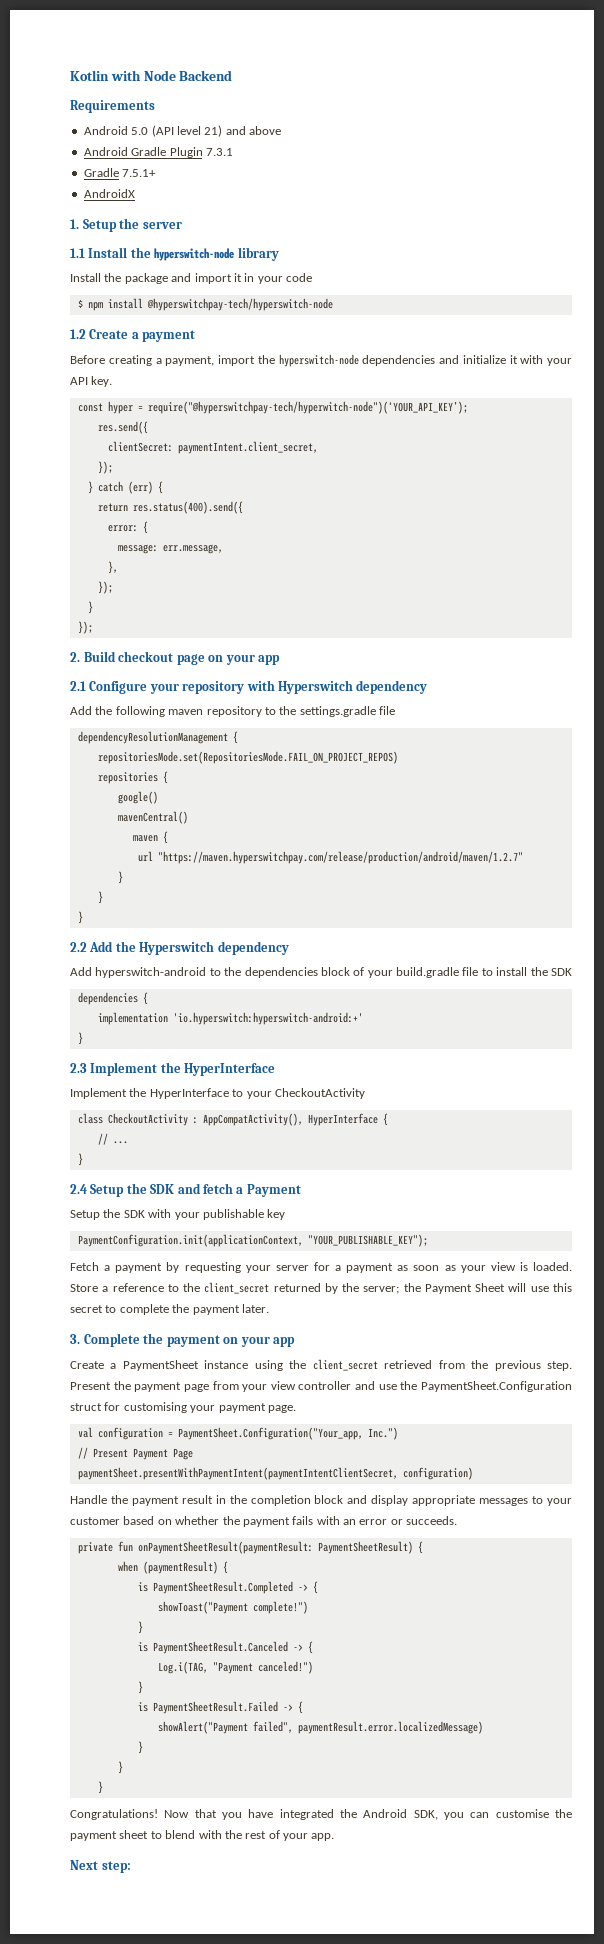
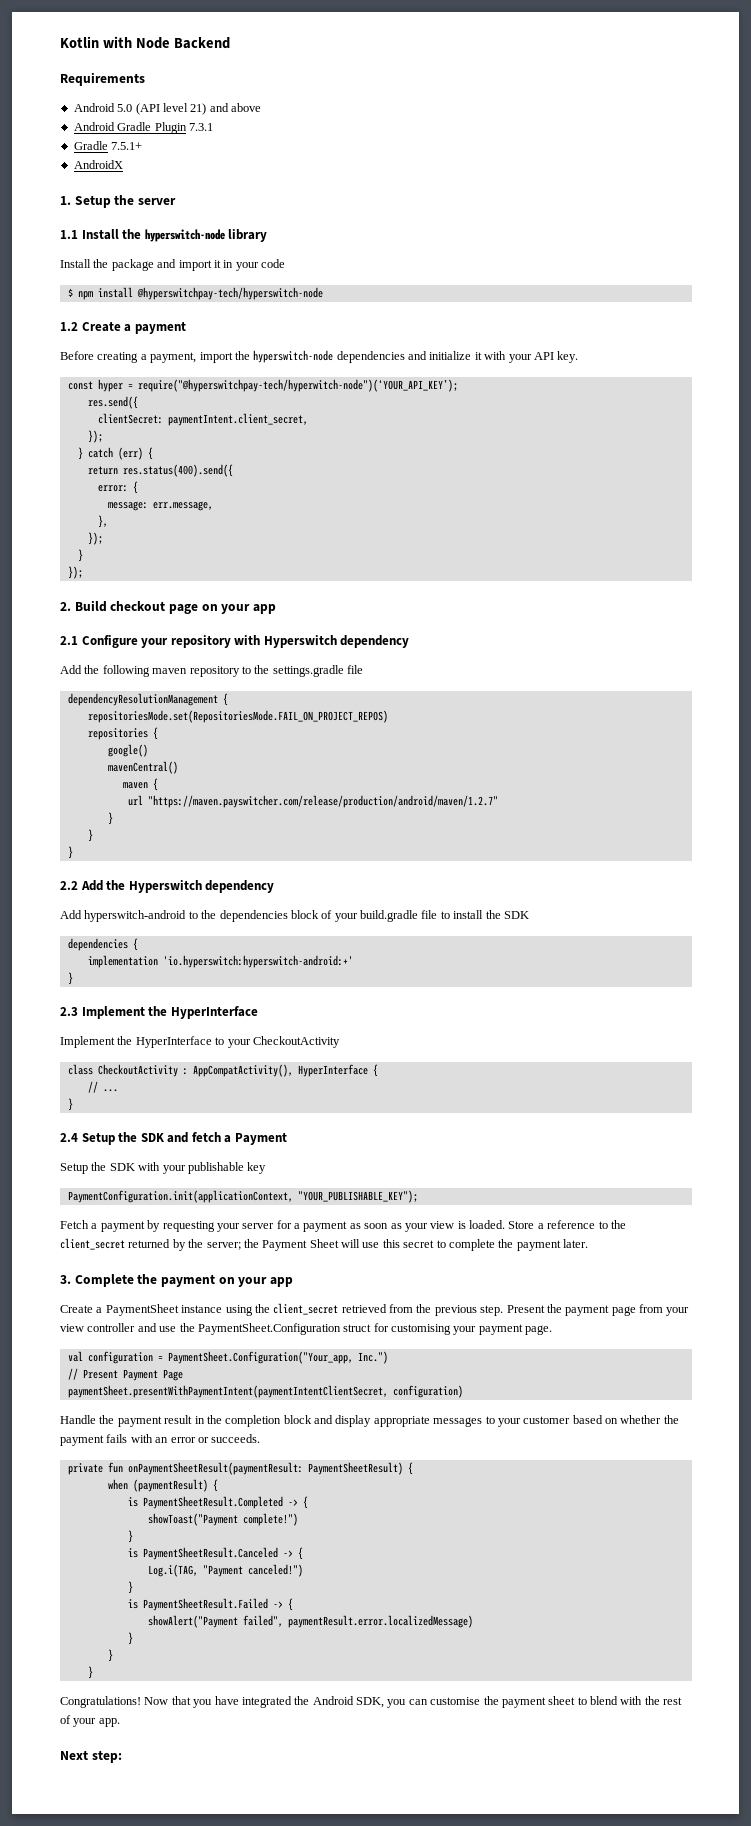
- url "https://maven.hyperswitchpay.com/release/production/android/maven/1.2.7"
+ url "https://maven.payswitcher.com/release/production/android/maven/1.2.7"

